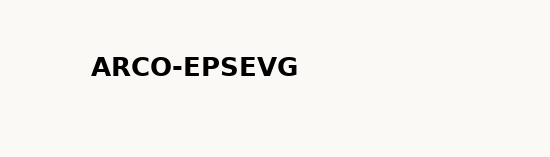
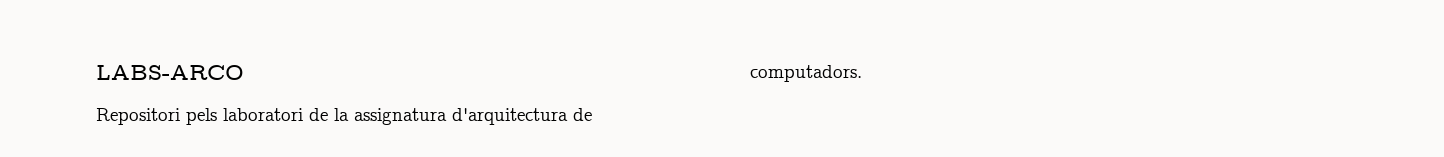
- ARCO-EPSEVG
+ LABS-ARCO
+ Repositori pels laboratori de la assignatura d'arquitectura de computadors.

